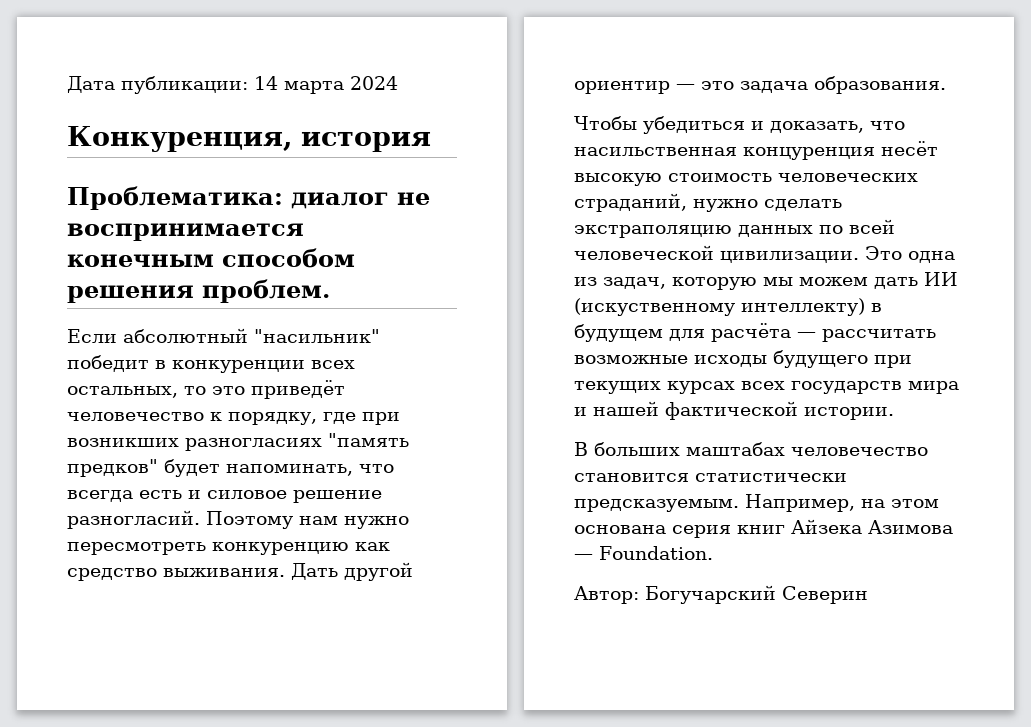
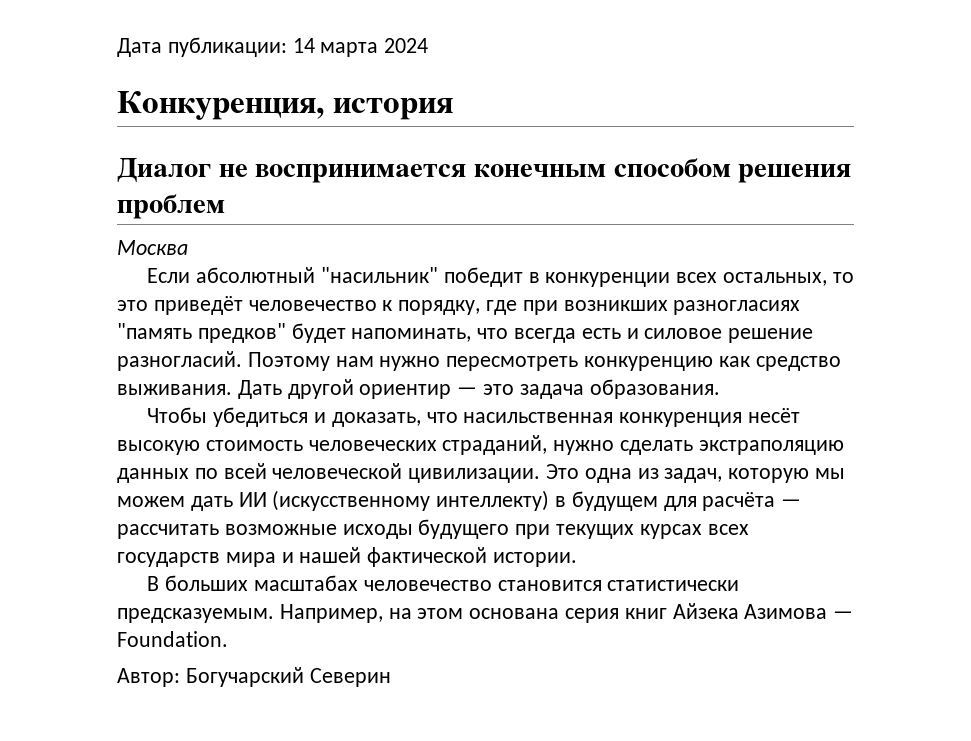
- Проблематика: диалог не воспринимается конечным способом решения проблем.
+ Диалог не воспринимается конечным способом решения проблем
+ Москва
- Чтобы убедиться и доказать, что насильственная концуренция несёт высокую стоимость человеческих страданий, нужно сделать экстраполяцию данных по всей человеческой цивилизации.
+ Чтобы убедиться и доказать, что насильственная конкуренция несёт высокую стоимость человеческих страданий, нужно сделать экстраполяцию данных по всей человеческой цивилизации.
- Это одна из задач, которую мы можем дать ИИ (искуственному интеллекту) в будущем для расчёта — рассчитать возможные исходы будущего при текущих курсах всех государств мира и нашей фактической истории.
+ Это одна из задач, которую мы можем дать ИИ (искусственному интеллекту) в будущем для расчёта — рассчитать возможные исходы будущего при текущих курсах всех государств мира и нашей фактической истории.
- В больших маштабах человечество становится статистически предсказуемым.
+ В больших масштабах человечество становится статистически предсказуемым.

